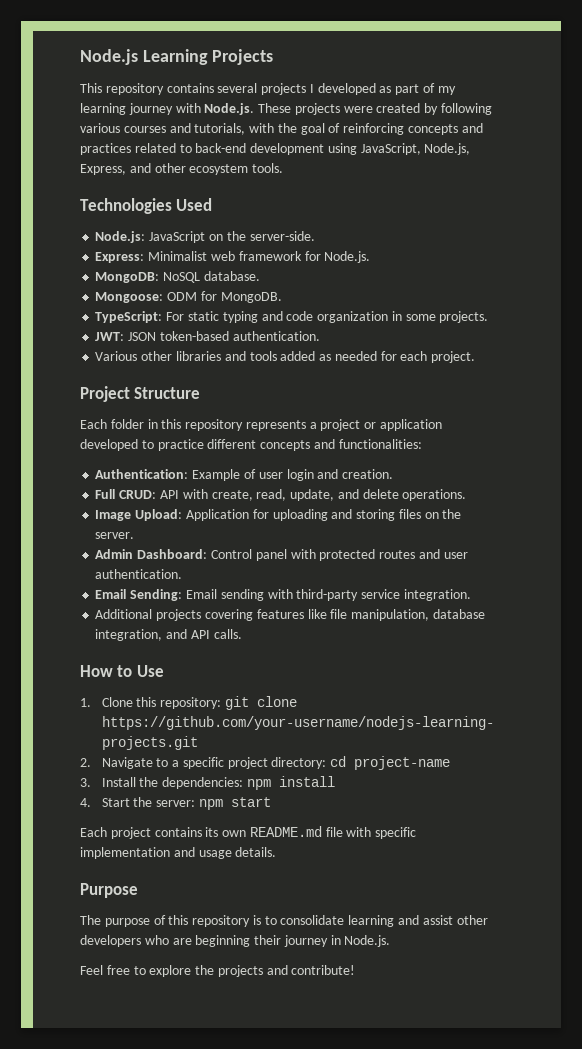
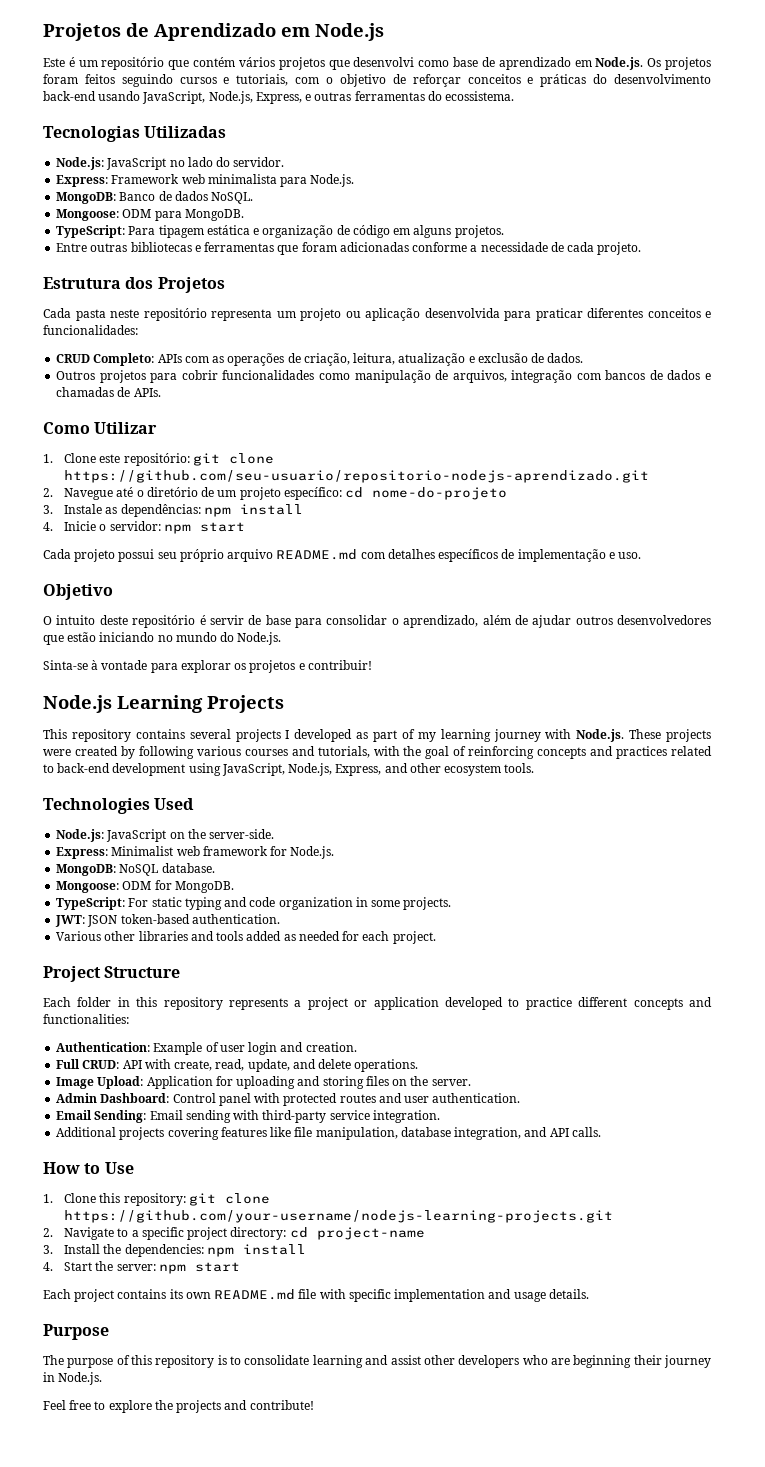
+ Projetos de Aprendizado em Node.js
+ Este é um repositório que contém vários projetos que desenvolvi como base de aprendizado em Node.js. Os projetos foram feitos seguindo cursos e tutoriais, com o objetivo de reforçar conceitos e práticas do desenvolvimento back-end usando JavaScript, Node.js, Express, e outras ferramentas do ecossistema.
+ Tecnologias Utilizadas
+ Node.js: JavaScript no lado do servidor.
+ Express: Framework web minimalista para Node.js.
+ MongoDB: Banco de dados NoSQL.
+ Mongoose: ODM para MongoDB.
+ TypeScript: Para tipagem estática e organização de código em alguns projetos.
+ Entre outras bibliotecas e ferramentas que foram adicionadas conforme a necessidade de cada projeto.
+ Estrutura dos Projetos
+ Cada pasta neste repositório representa um projeto ou aplicação desenvolvida para praticar diferentes conceitos e funcionalidades:
+ CRUD Completo: APIs com as operações de criação, leitura, atualização e exclusão de dados.
+ Outros projetos para cobrir funcionalidades como manipulação de arquivos, integração com bancos de dados e chamadas de APIs.
+ Como Utilizar
+ 1. Clone este repositório: git clone https://github.com/seu-usuario/repositorio-nodejs-aprendizado.git
+ 2. Navegue até o diretório de um projeto específico: cd nome-do-projeto
+ 3. Instale as dependências: npm install
+ 4. Inicie o servidor: npm start
+ Cada projeto possui seu próprio arquivo README.md com detalhes específicos de implementação e uso.
+ Objetivo
+ O intuito deste repositório é servir de base para consolidar o aprendizado, além de ajudar outros desenvolvedores que estão iniciando no mundo do Node.js.
+ Sinta-se à vontade para explorar os projetos e contribuir!

